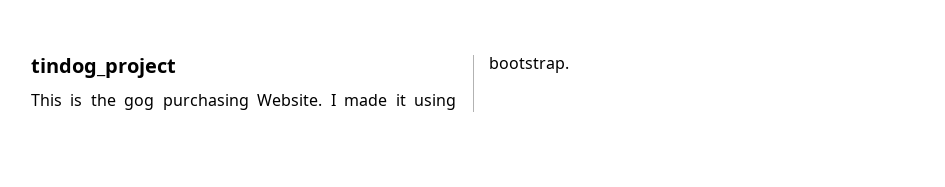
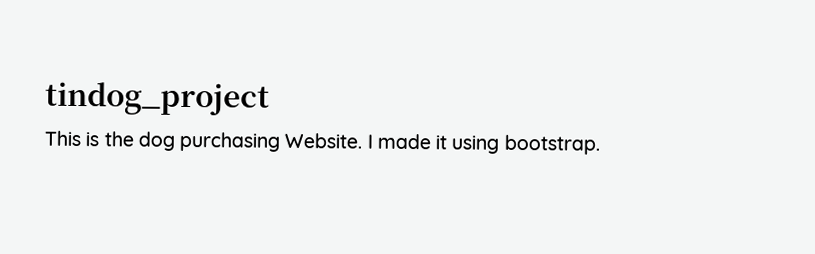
- This is the gog purchasing Website.
+ This is the dog purchasing Website.

